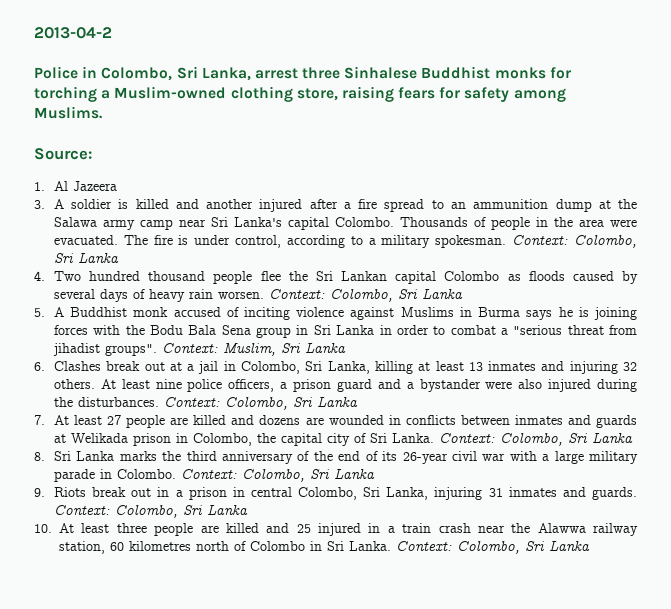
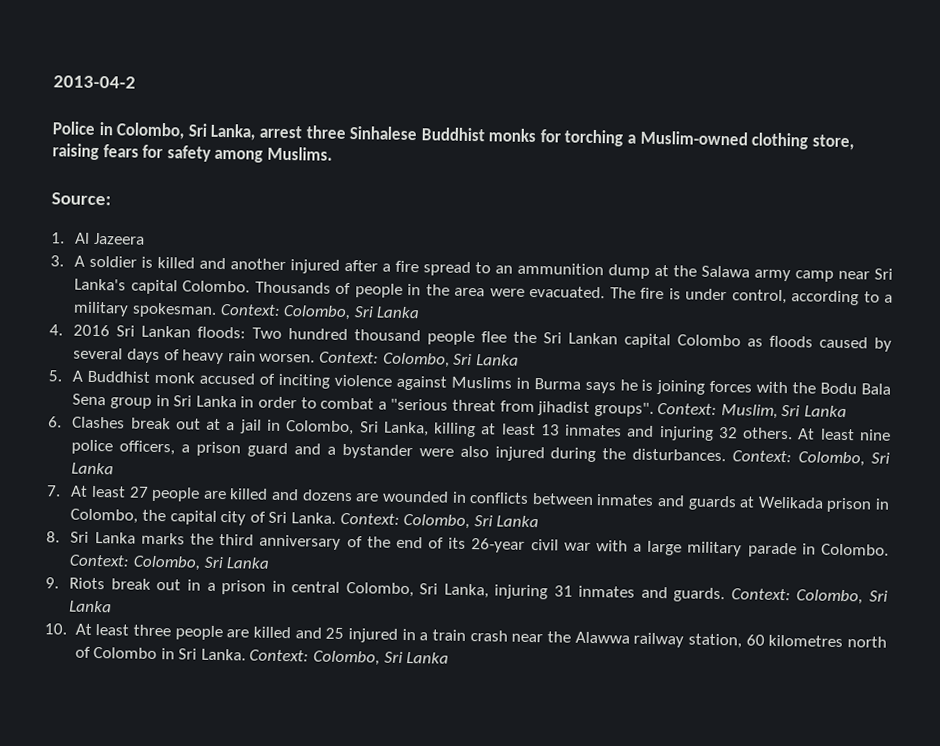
- 4. Two hundred thousand people flee the Sri Lankan capital Colombo as floods caused by several days of heavy rain worsen.
+ 4. 2016 Sri Lankan floods: Two hundred thousand people flee the Sri Lankan capital Colombo as floods caused by several days of heavy rain worsen.

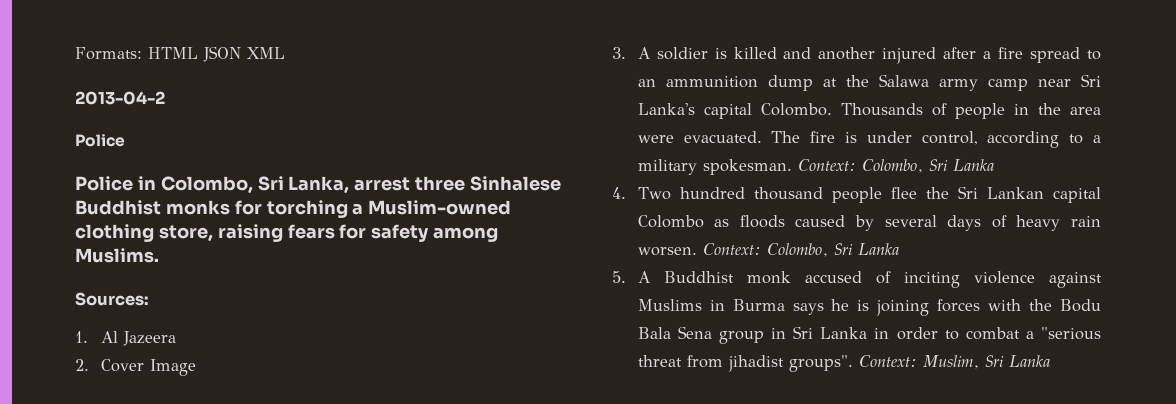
+ Formats: HTML JSON XML
  2013-04-2
+ Police
- Source:
+ Sources:
+ 2. Cover Image
- 4. 2016 Sri Lankan floods: Two hundred thousand people flee the Sri Lankan capital Colombo as floods caused by several days of heavy rain worsen.
+ 4. Two hundred thousand people flee the Sri Lankan capital Colombo as floods caused by several days of heavy rain worsen.
- 6. Clashes break out at a jail in Colombo, Sri Lanka, killing at least 13 inmates and injuring 32 others. At least nine police officers, a prison guard and a bystander were also injured during the disturbances. Context: Colombo, Sri Lanka
- 7. At least 27 people are killed and dozens are wounded in conflicts between inmates and guards at Welikada prison in Colombo, the capital city of Sri Lanka. Context: Colombo, Sri Lanka
- 8. Sri Lanka marks the third anniversary of the end of its 26-year civil war with a large military parade in Colombo. Context: Colombo, Sri Lanka
- 9. Riots break out in a prison in central Colombo, Sri Lanka, injuring 31 inmates and guards. Context: Colombo, Sri Lanka
- 10. At least three people are killed and 25 injured in a train crash near the Alawwa railway station, 60 kilometres north of Colombo in Sri Lanka. Context: Colombo, Sri Lanka

